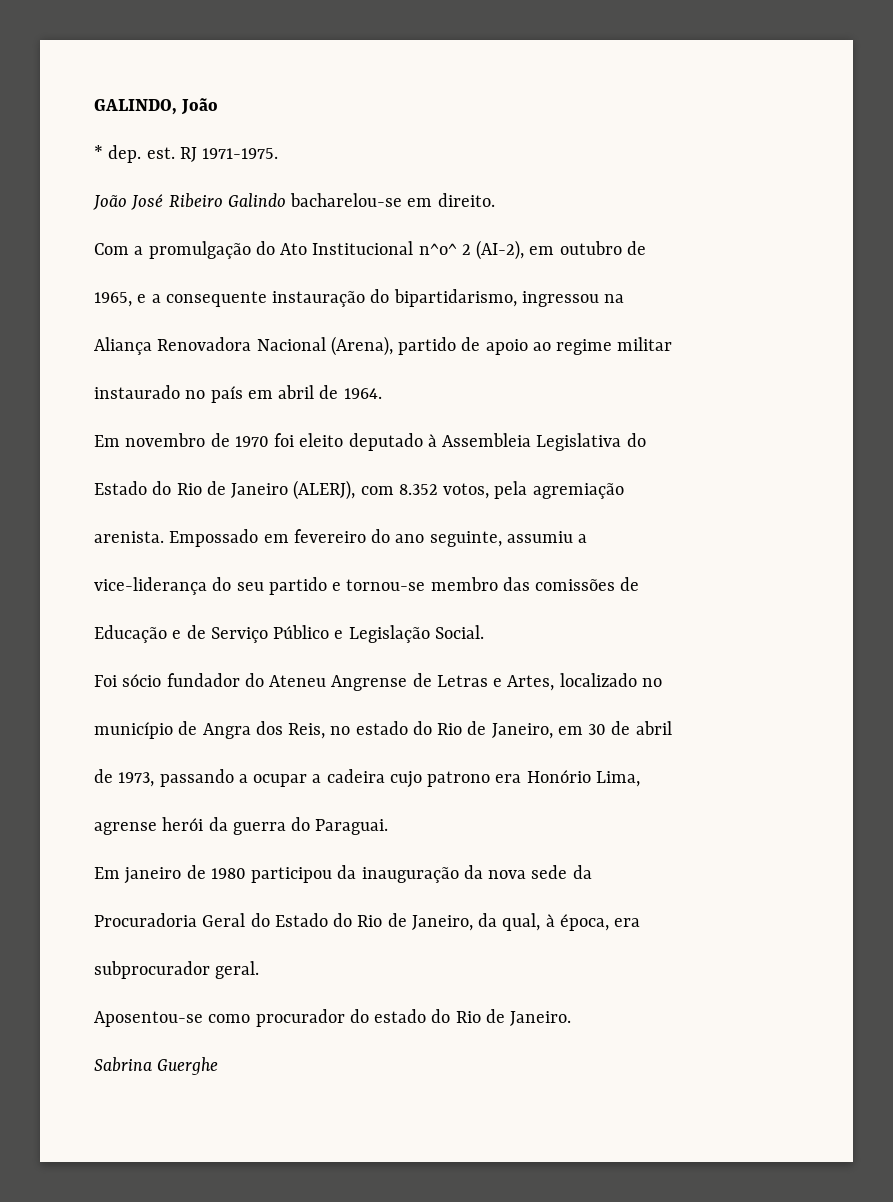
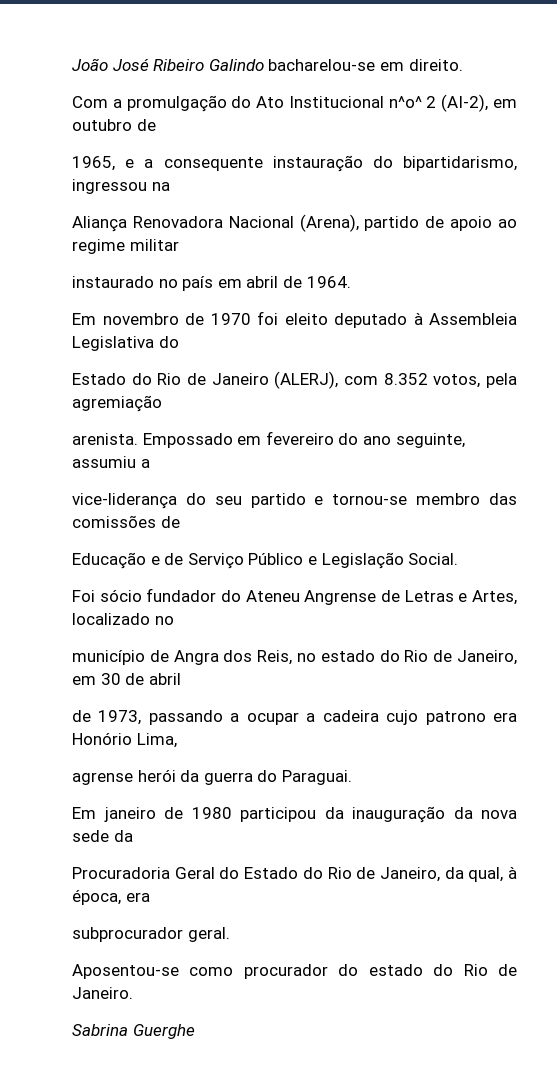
- GALINDO, João
- * dep. est. RJ 1971-1975.

